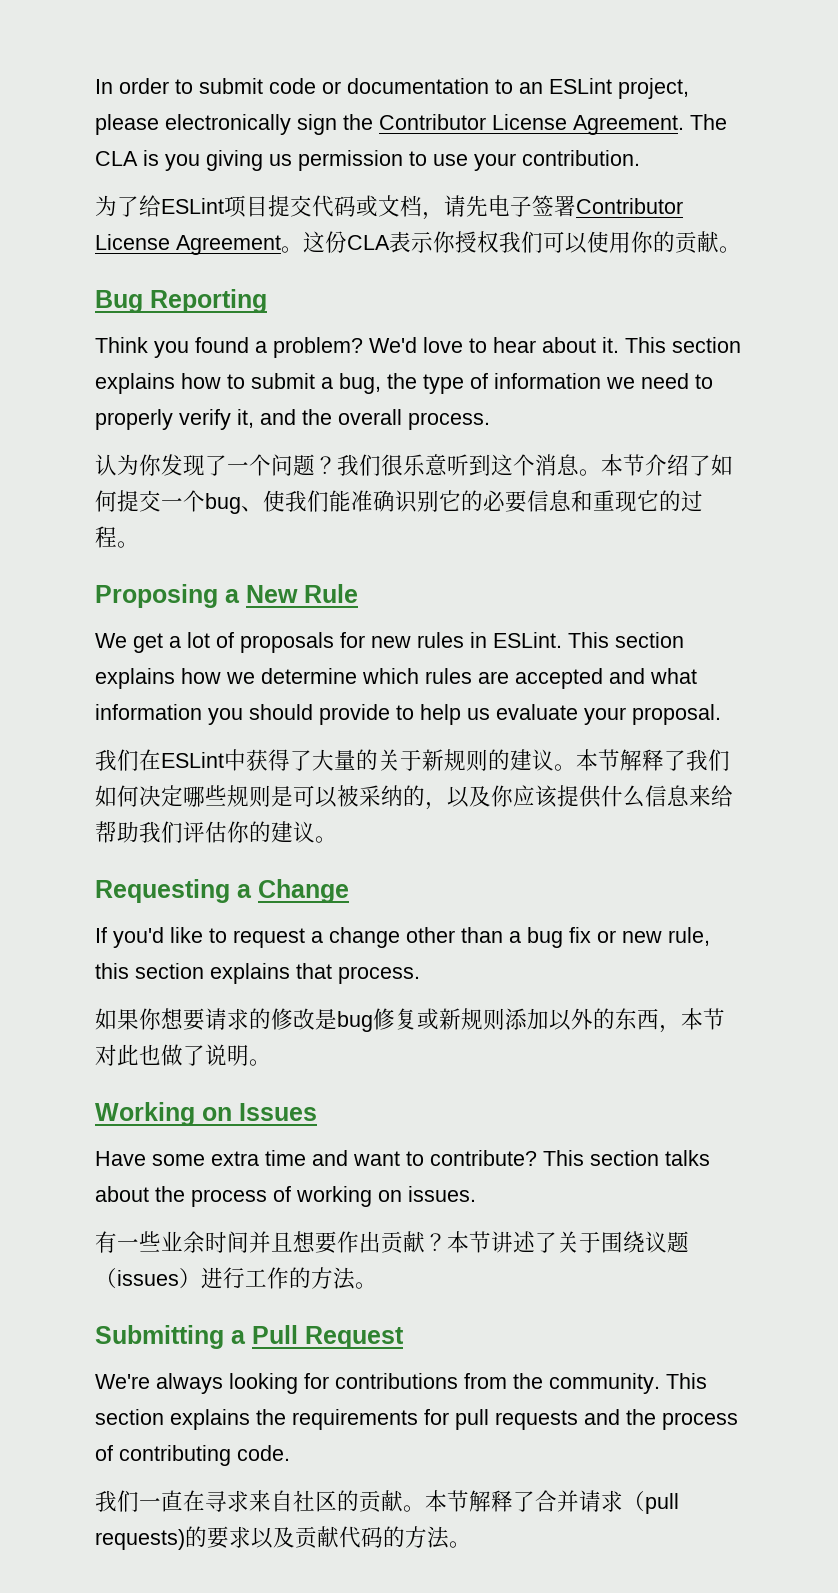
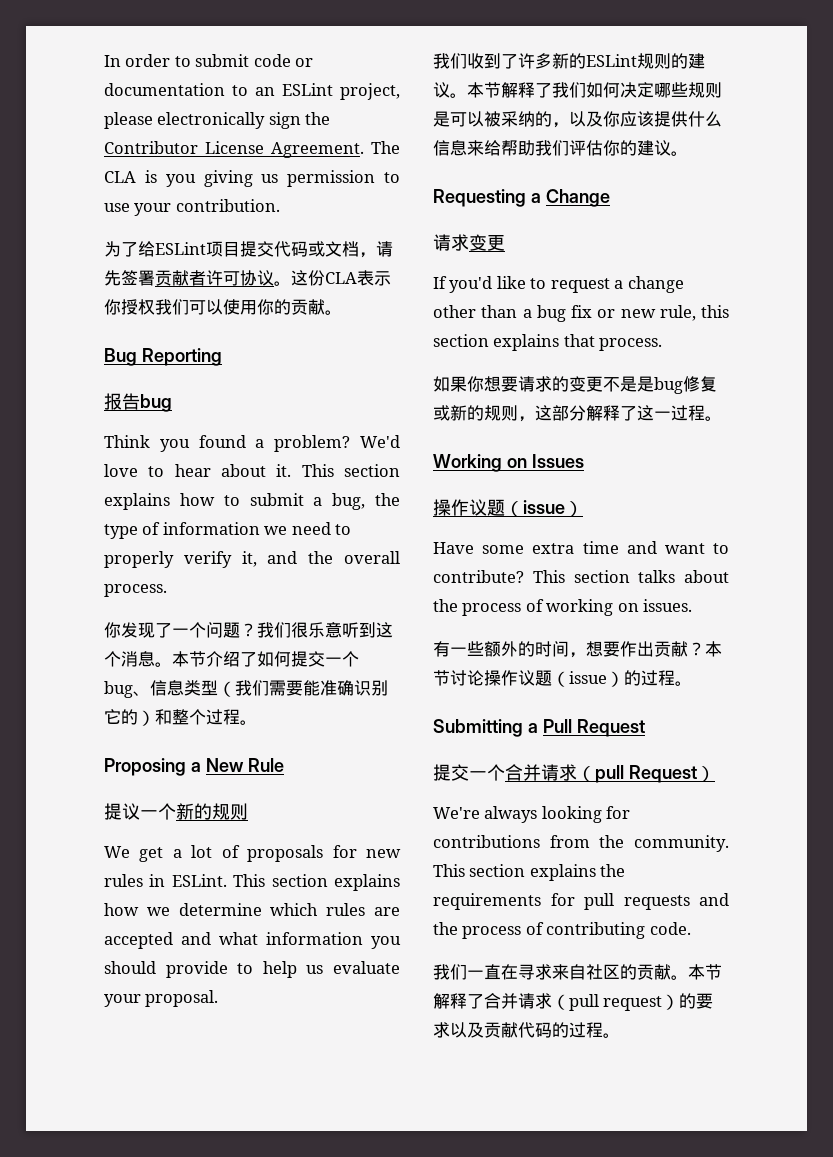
- 为了给ESLint项目提交代码或文档，请先电子签署Contributor License Agreement。
+ 为了给ESLint项目提交代码或文档，请先签署贡献者许可协议。
+ 报告bug
- 认为你发现了一个问题？
+ 你发现了一个问题？
- 本节介绍了如何提交一个bug、使我们能准确识别它的必要信息和重现它的过程。
+ 本节介绍了如何提交一个bug、信息类型（我们需要能准确识别它的）和整个过程。
+ 提议一个新的规则
- 我们在ESLint中获得了大量的关于新规则的建议。
+ 我们收到了许多新的ESLint规则的建议。
+ 请求变更
- 如果你想要请求的修改是bug修复或新规则添加以外的东西，本节对此也做了说明。
+ 如果你想要请求的变更不是是bug修复或新的规则，这部分解释了这一过程。
  Working on Issues
+ 操作议题（issue）
- 有一些业余时间并且想要作出贡献？
+ 有一些额外的时间，想要作出贡献？
- 本节讲述了关于围绕议题（issues）进行工作的方法。
+ 本节讨论操作议题（issue）的过程。
+ 提交一个合并请求（pull Request）
- 本节解释了合并请求（pull requests)的要求以及贡献代码的方法。
+ 本节解释了合并请求（pull request）的要求以及贡献代码的过程。

